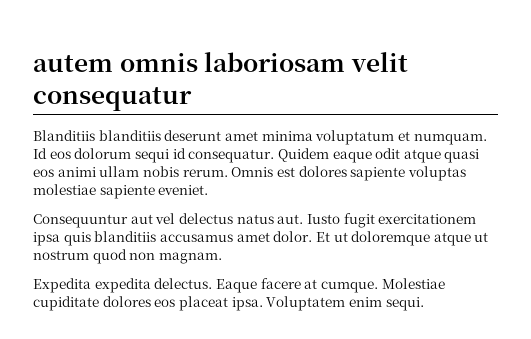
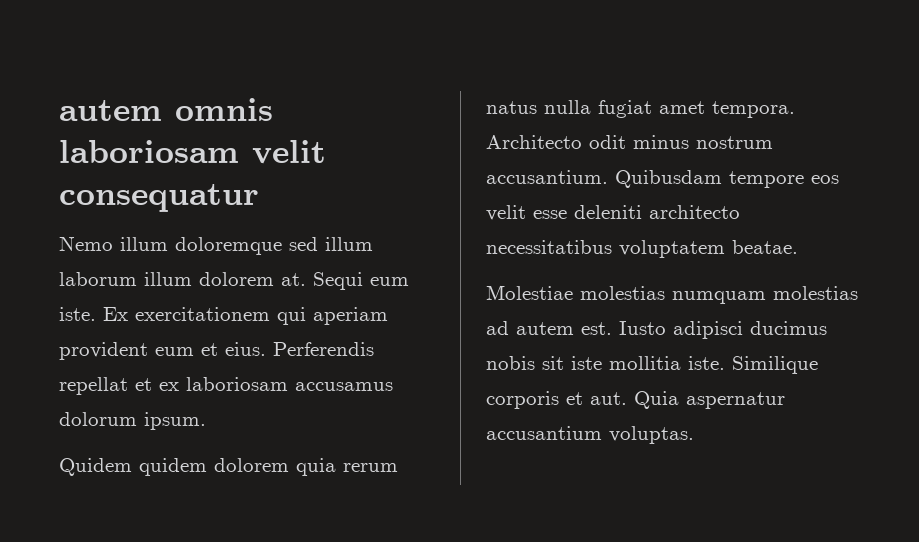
- Blanditiis blanditiis deserunt amet minima voluptatum et numquam. Id eos dolorum sequi id consequatur. Quidem eaque odit atque quasi eos animi ullam nobis rerum. Omnis est dolores sapiente voluptas molestiae sapiente eveniet.
- Consequuntur aut vel delectus natus aut. Iusto fugit exercitationem ipsa quis blanditiis accusamus amet dolor. Et ut doloremque atque ut nostrum quod non magnam.
- Expedita expedita delectus. Eaque facere at cumque. Molestiae cupiditate dolores eos placeat ipsa. Voluptatem enim sequi.
+ Nemo illum doloremque sed illum laborum illum dolorem at. Sequi eum iste. Ex exercitationem qui aperiam provident eum et eius. Perferendis repellat et ex laboriosam accusamus dolorum ipsum.
+ Quidem quidem dolorem quia rerum natus nulla fugiat amet tempora. Architecto odit minus nostrum accusantium. Quibusdam tempore eos velit esse deleniti architecto necessitatibus voluptatem beatae.
+ Molestiae molestias numquam molestias ad autem est. Iusto adipisci ducimus nobis sit iste mollitia iste. Similique corporis et aut. Quia aspernatur accusantium voluptas.

